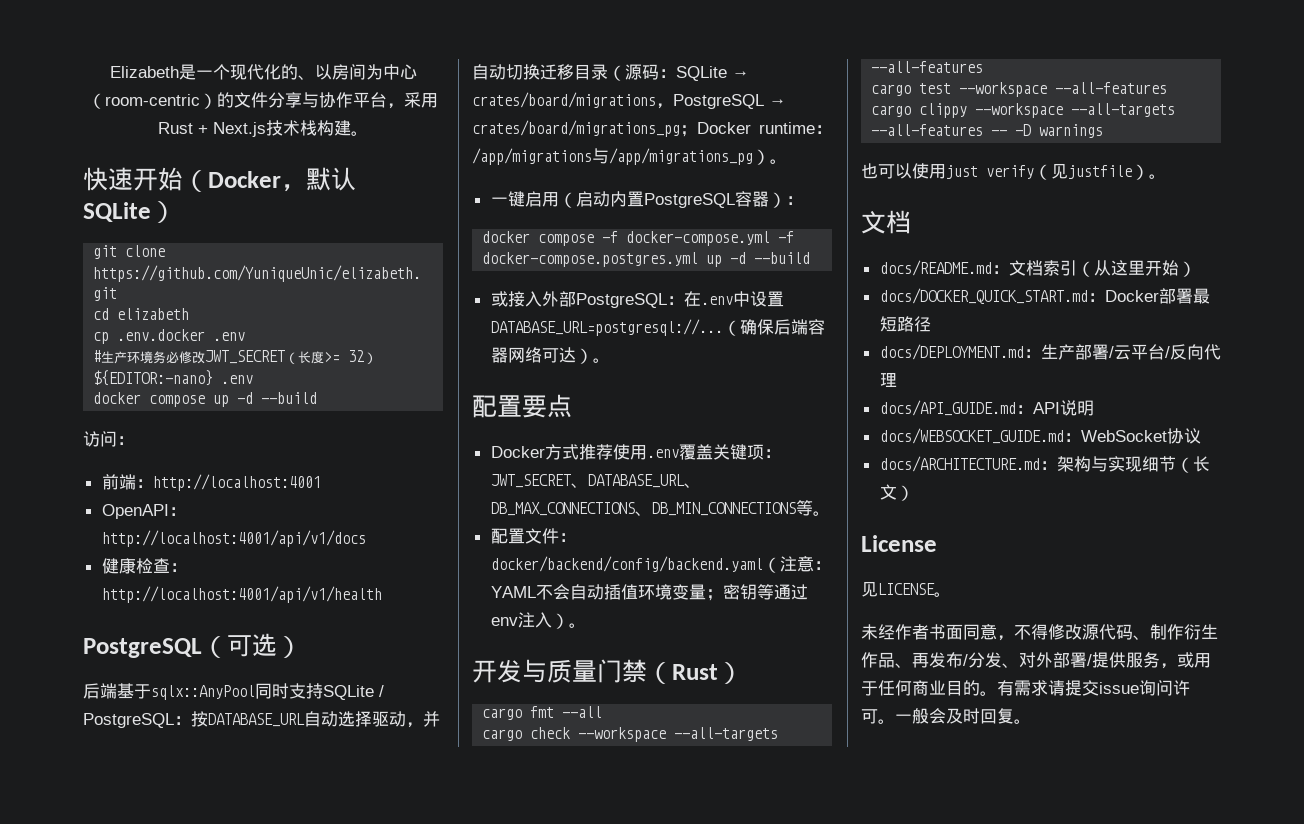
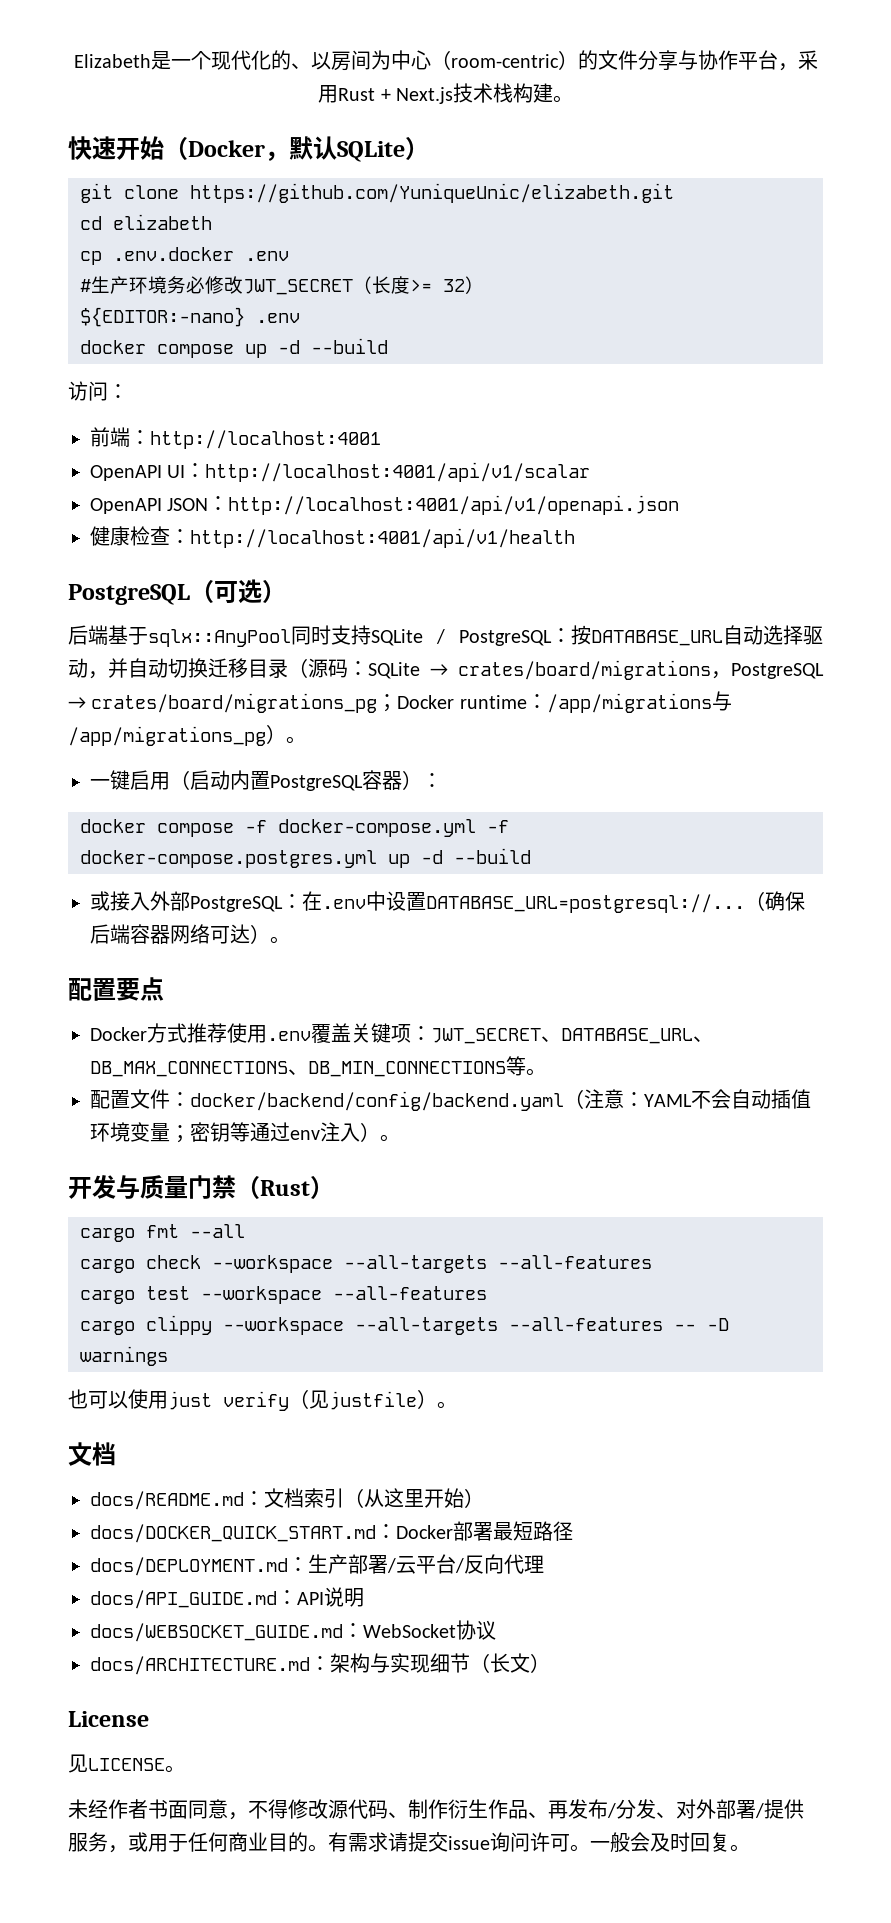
- OpenAPI：http://localhost:4001/api/v1/docs
+ OpenAPI UI：http://localhost:4001/api/v1/scalar
+ OpenAPI JSON：http://localhost:4001/api/v1/openapi.json

